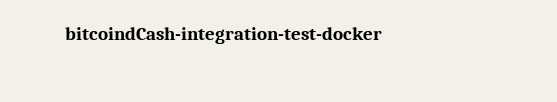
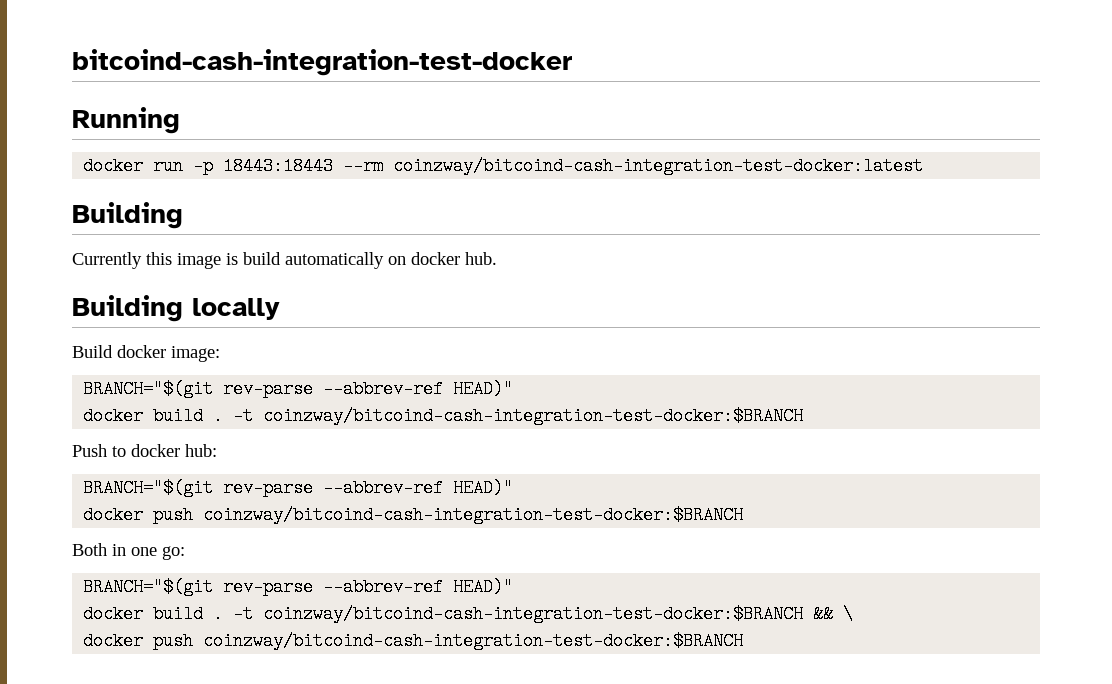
- bitcoindCash-integration-test-docker
+ bitcoind-cash-integration-test-docker
+ Running
+ docker run -p 18443:18443 --rm coinzway/bitcoind-cash-integration-test-docker:latest
+ Building
+ Currently this image is build automatically on docker hub.
+ Building locally
+ Build docker image:
+ BRANCH="$(git rev-parse --abbrev-ref HEAD)"
+ docker build . -t coinzway/bitcoind-cash-integration-test-docker:$BRANCH
+ Push to docker hub:
+ BRANCH="$(git rev-parse --abbrev-ref HEAD)"
+ docker push coinzway/bitcoind-cash-integration-test-docker:$BRANCH
+ Both in one go:
+ BRANCH="$(git rev-parse --abbrev-ref HEAD)"
+ docker build . -t coinzway/bitcoind-cash-integration-test-docker:$BRANCH && \
+ docker push coinzway/bitcoind-cash-integration-test-docker:$BRANCH

